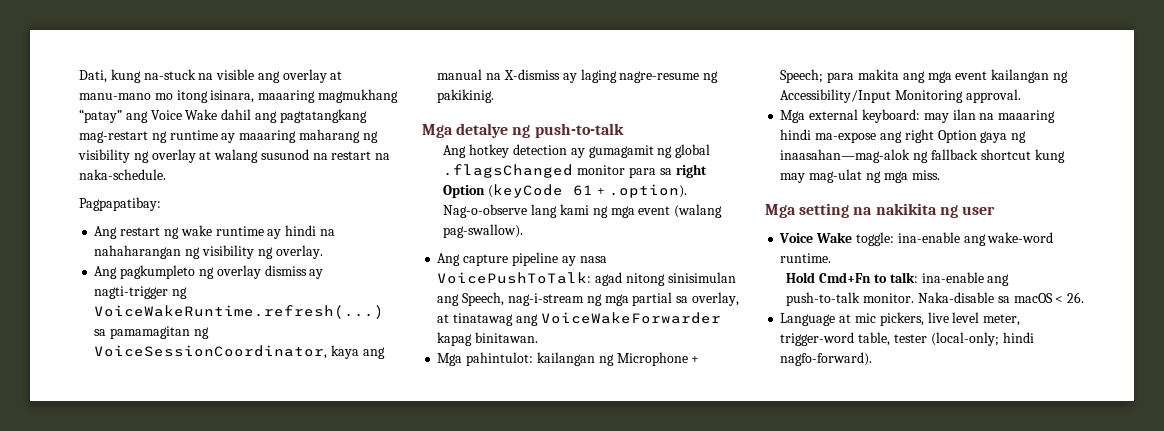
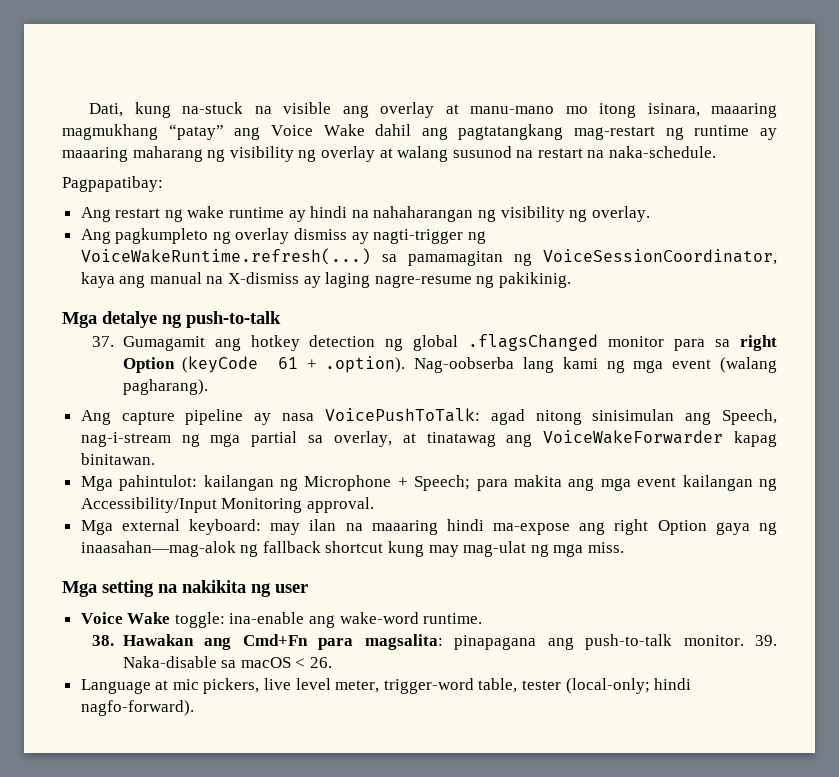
- Ang hotkey detection ay gumagamit ng global .flagsChanged monitor para sa right Option (keyCode 61 + .option). Nag-o-observe lang kami ng mga event (walang pag-swallow).
+ 37. Gumagamit ang hotkey detection ng global .flagsChanged monitor para sa right Option (keyCode 61 + .option). Nag-oobserba lang kami ng mga event (walang pagharang).
- Hold Cmd+Fn to talk: ina-enable ang push-to-talk monitor.
+ 38. Hawakan ang Cmd+Fn para magsalita: pinapagana ang push-to-talk monitor.
- Naka-disable sa macOS < 26.
+ 39. Naka-disable sa macOS < 26.

